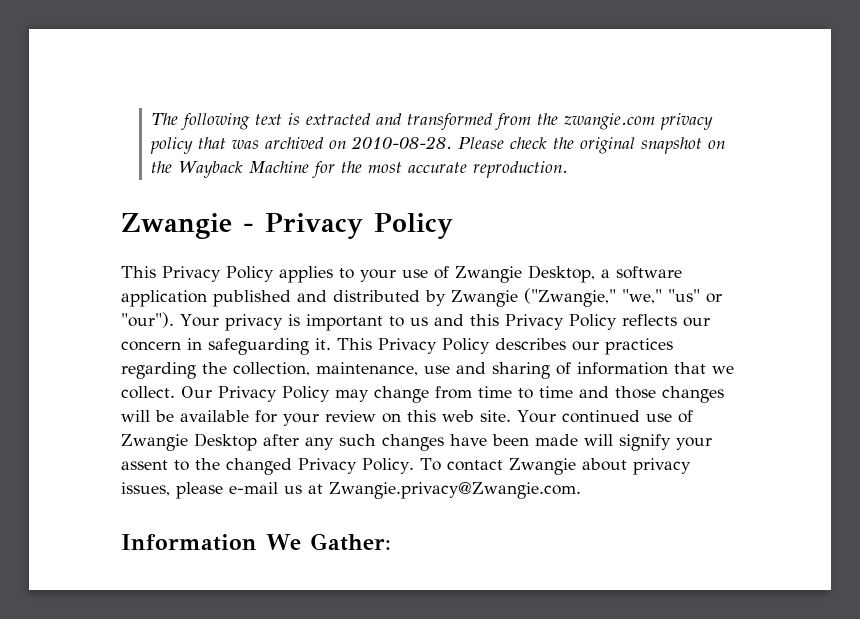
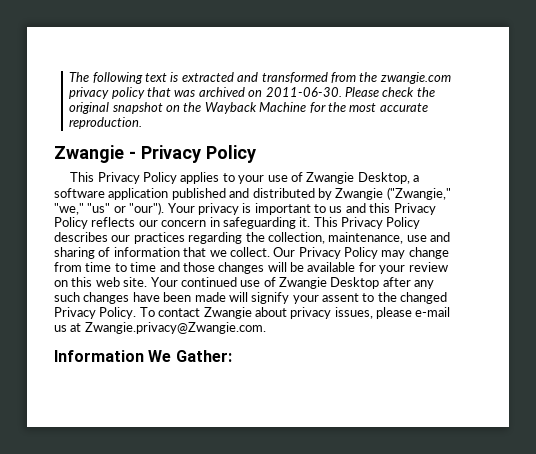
- The following text is extracted and transformed from the zwangie.com privacy policy that was archived on 2010-08-28.
+ The following text is extracted and transformed from the zwangie.com privacy policy that was archived on 2011-06-30.

